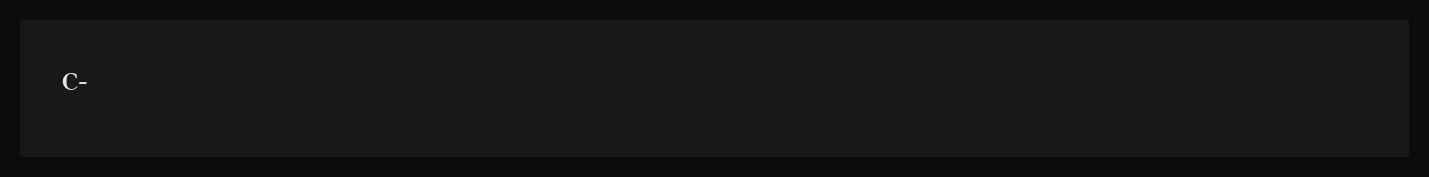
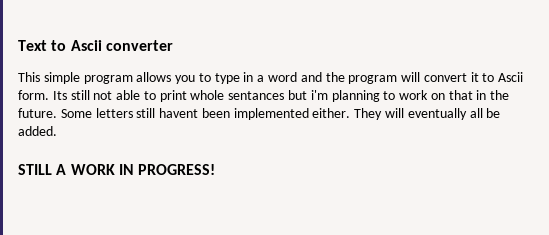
- C-
+ Text to Ascii converter
+ This simple program allows you to type in a word and the program will convert it to Ascii form. Its still not able to print whole sentances but i'm planning to work on that in the future. Some letters still havent been implemented either. They will eventually all be added.
+ STILL A WORK IN PROGRESS!

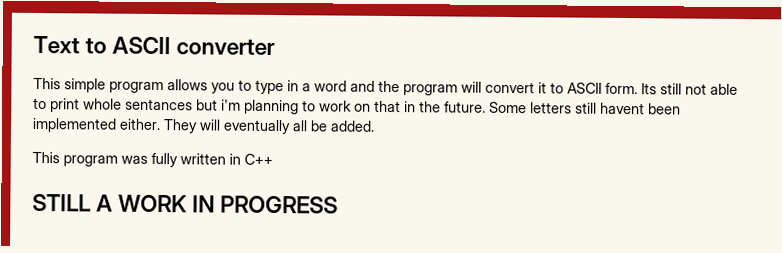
- Text to Ascii converter
+ Text to ASCII converter
- This simple program allows you to type in a word and the program will convert it to Ascii form.
+ This simple program allows you to type in a word and the program will convert it to ASCII form.
+ This program was fully written in C++
- STILL A WORK IN PROGRESS!
+ STILL A WORK IN PROGRESS

